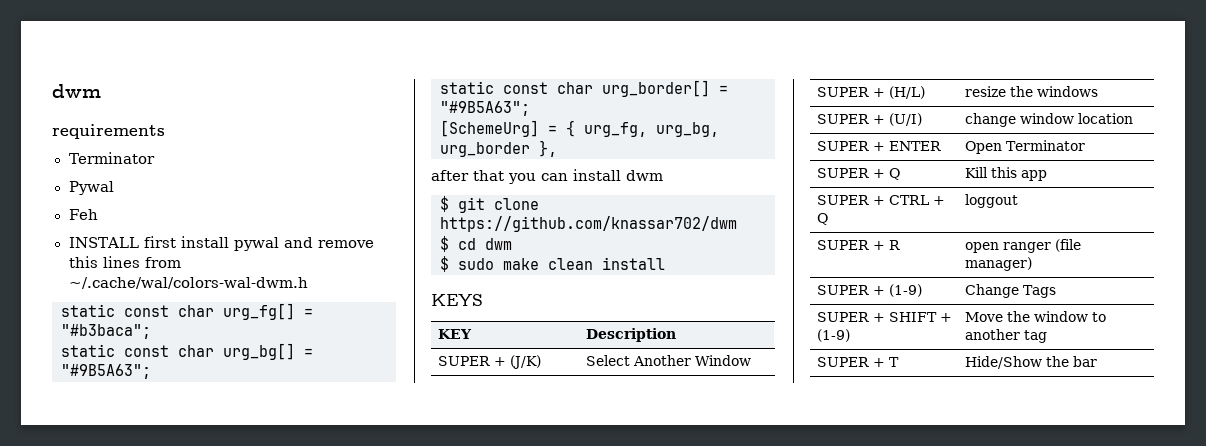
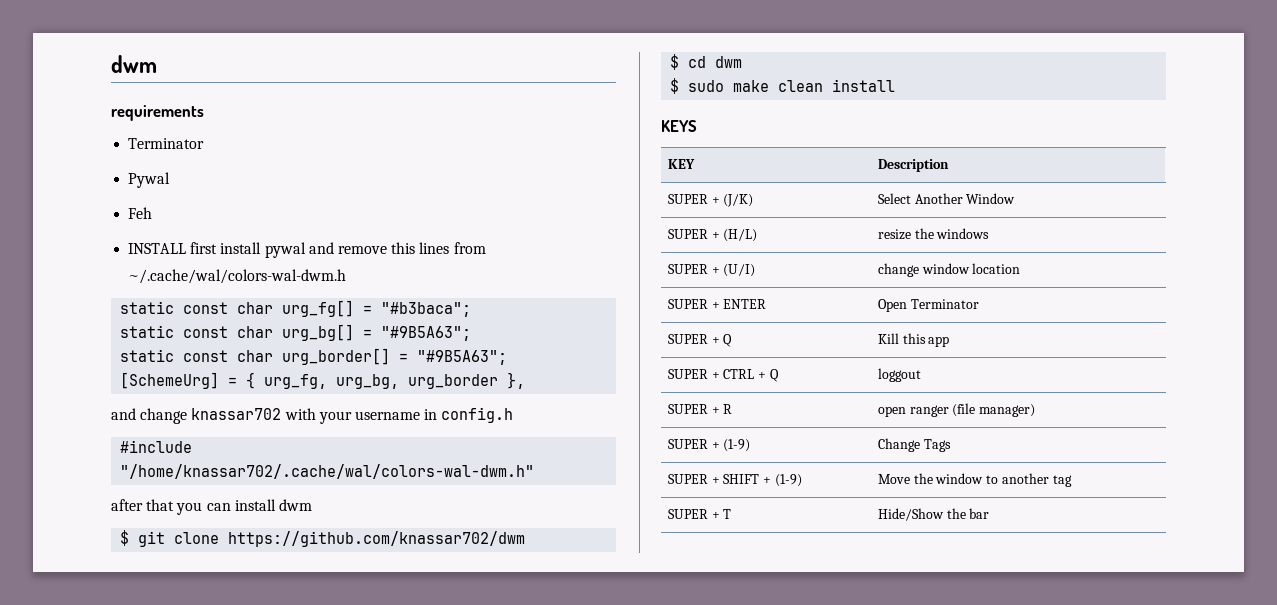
+ and change knassar702 with your username in config.h
+ #include "/home/knassar702/.cache/wal/colors-wal-dwm.h"

